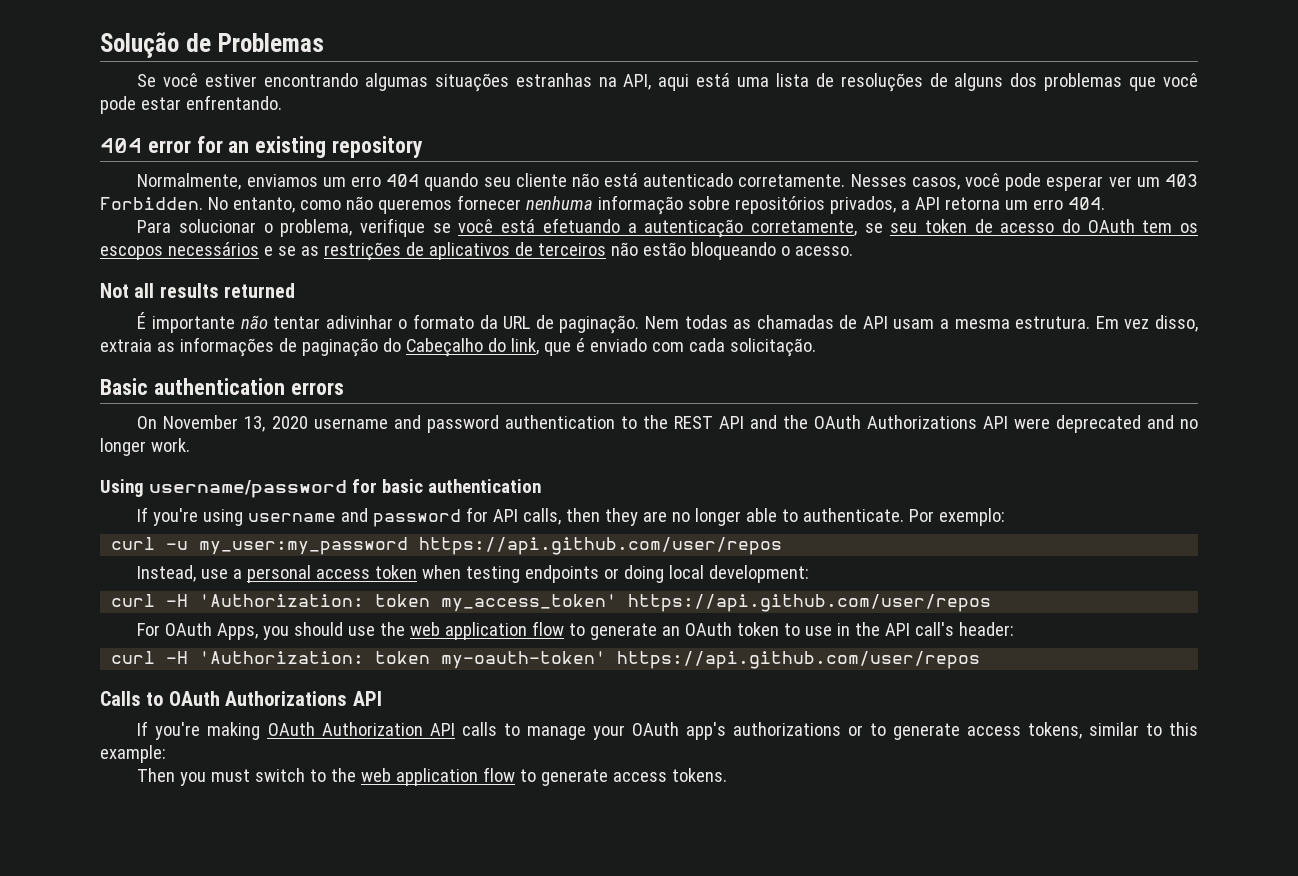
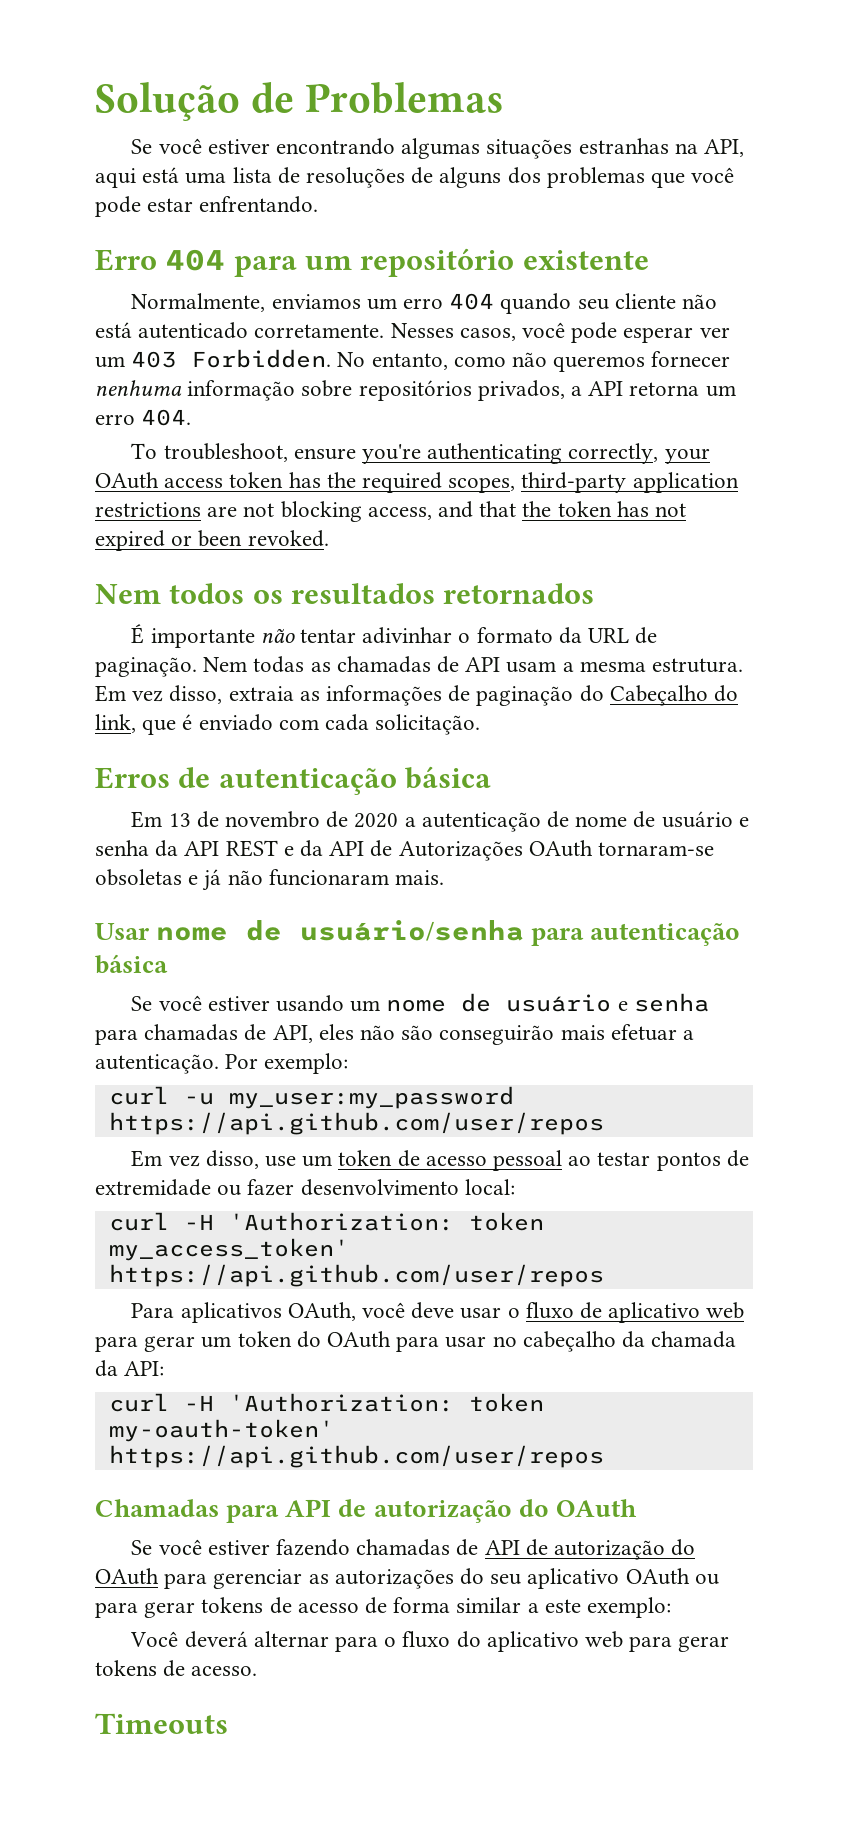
- 404 error for an existing repository
+ Erro 404 para um repositório existente
- Para solucionar o problema, verifique se você está efetuando a autenticação corretamente, se seu token de acesso do OAuth tem os escopos necessários e se as restrições de aplicativos de terceiros não estão bloqueando o acesso.
- Not all results returned
+ To troubleshoot, ensure you're authenticating correctly, your OAuth access token has the required scopes, third-party application restrictions are not blocking access, and that the token has not expired or been revoked.
+ Nem todos os resultados retornados
- Basic authentication errors
- On November 13, 2020 username and password authentication to the REST API and the OAuth Authorizations API were deprecated and no longer work.
- Using username/password for basic authentication
- If you're using username and password for API calls, then they are no longer able to authenticate.
+ Erros de autenticação básica
+ Em 13 de novembro de 2020 a autenticação de nome de usuário e senha da API REST e da API de Autorizações OAuth tornaram-se obsoletas e já não funcionaram mais.
+ Usar nome de usuário/senha para autenticação básica
+ Se você estiver usando um nome de usuário e senha para chamadas de API, eles não são conseguirão mais efetuar a autenticação.
- Instead, use a personal access token when testing endpoints or doing local development:
+ Em vez disso, use um token de acesso pessoal ao testar pontos de extremidade ou fazer desenvolvimento local:
- For OAuth Apps, you should use the web application flow to generate an OAuth token to use in the API call's header:
+ Para aplicativos OAuth, você deve usar o fluxo de aplicativo web para gerar um token do OAuth para usar no cabeçalho da chamada da API:
- Calls to OAuth Authorizations API
- If you're making OAuth Authorization API calls to manage your OAuth app's authorizations or to generate access tokens, similar to this example:
- Then you must switch to the web application flow to generate access tokens.
+ Chamadas para API de autorização do OAuth
+ Se você estiver fazendo chamadas de API de autorização do OAuth para gerenciar as autorizações do seu aplicativo OAuth ou para gerar tokens de acesso de forma similar a este exemplo:
+ Você deverá alternar para o fluxo do aplicativo web para gerar tokens de acesso.
+ Timeouts

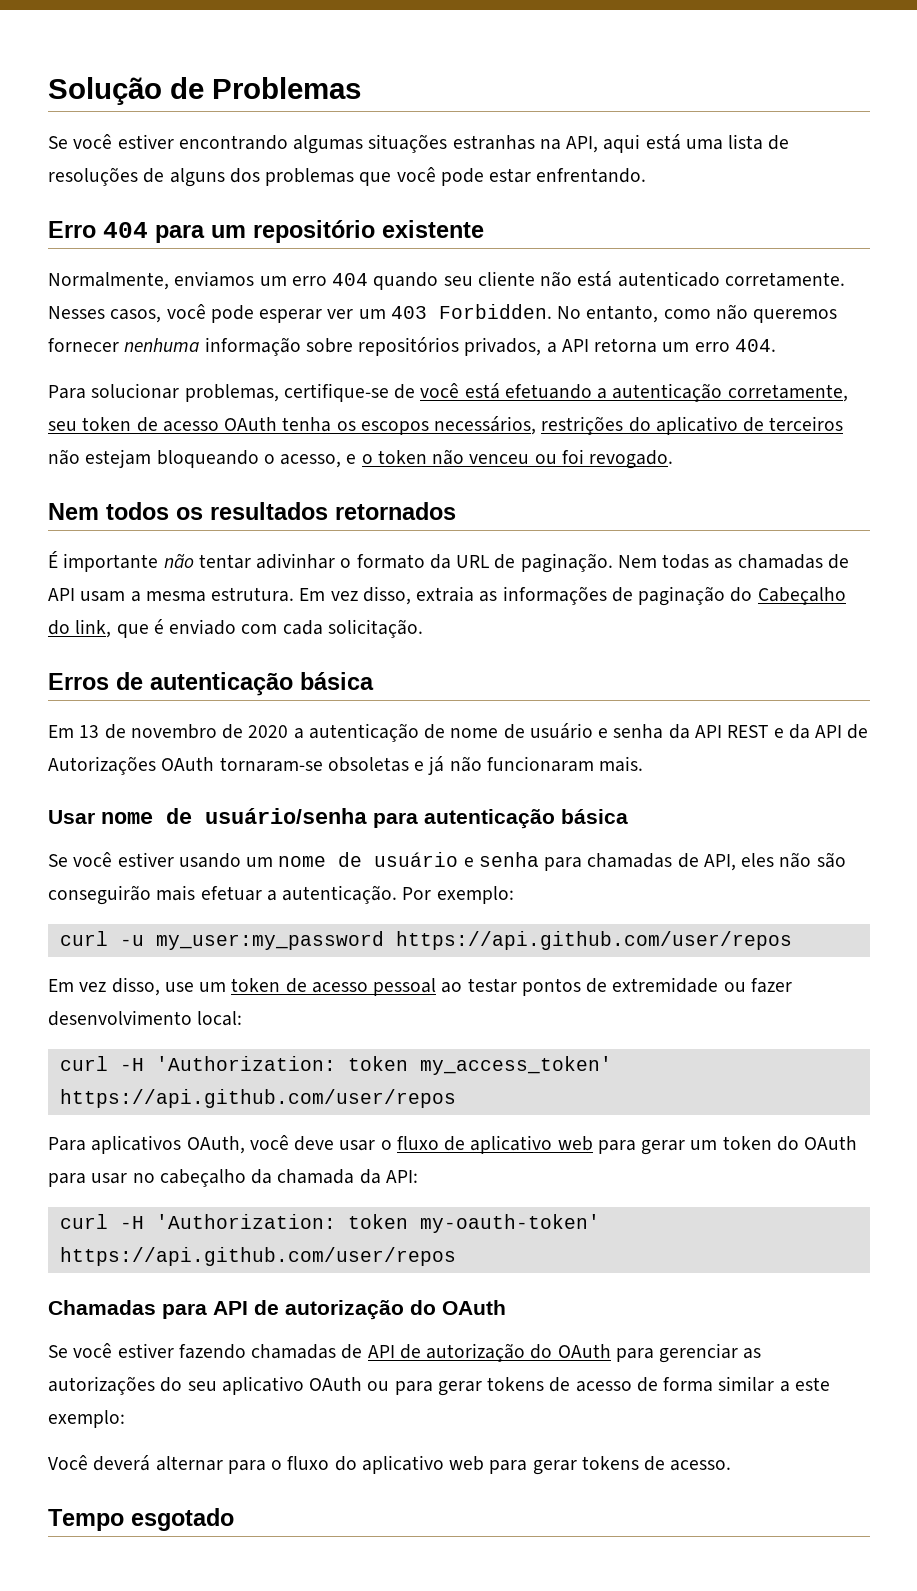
- To troubleshoot, ensure you're authenticating correctly, your OAuth access token has the required scopes, third-party application restrictions are not blocking access, and that the token has not expired or been revoked.
+ Para solucionar problemas, certifique-se de você está efetuando a autenticação corretamente, seu token de acesso OAuth tenha os escopos necessários, restrições do aplicativo de terceiros não estejam bloqueando o acesso, e o token não venceu ou foi revogado.
- Timeouts
+ Tempo esgotado

